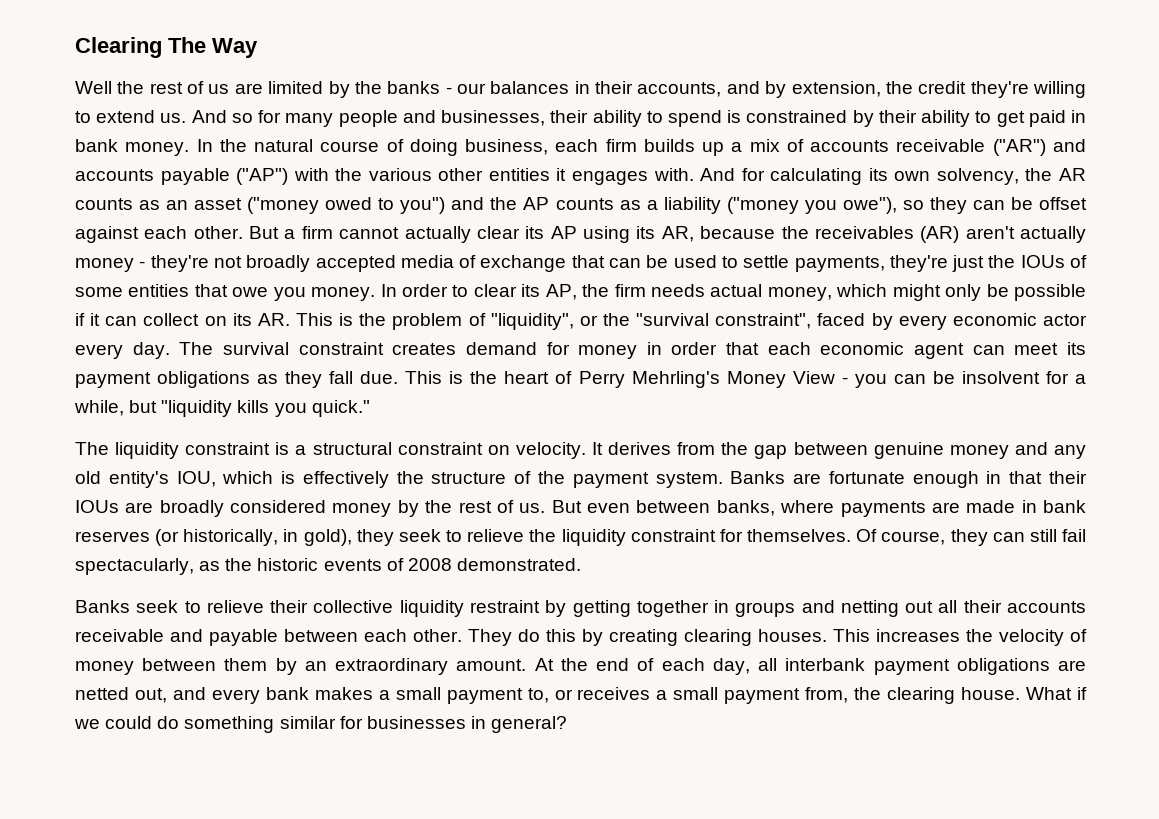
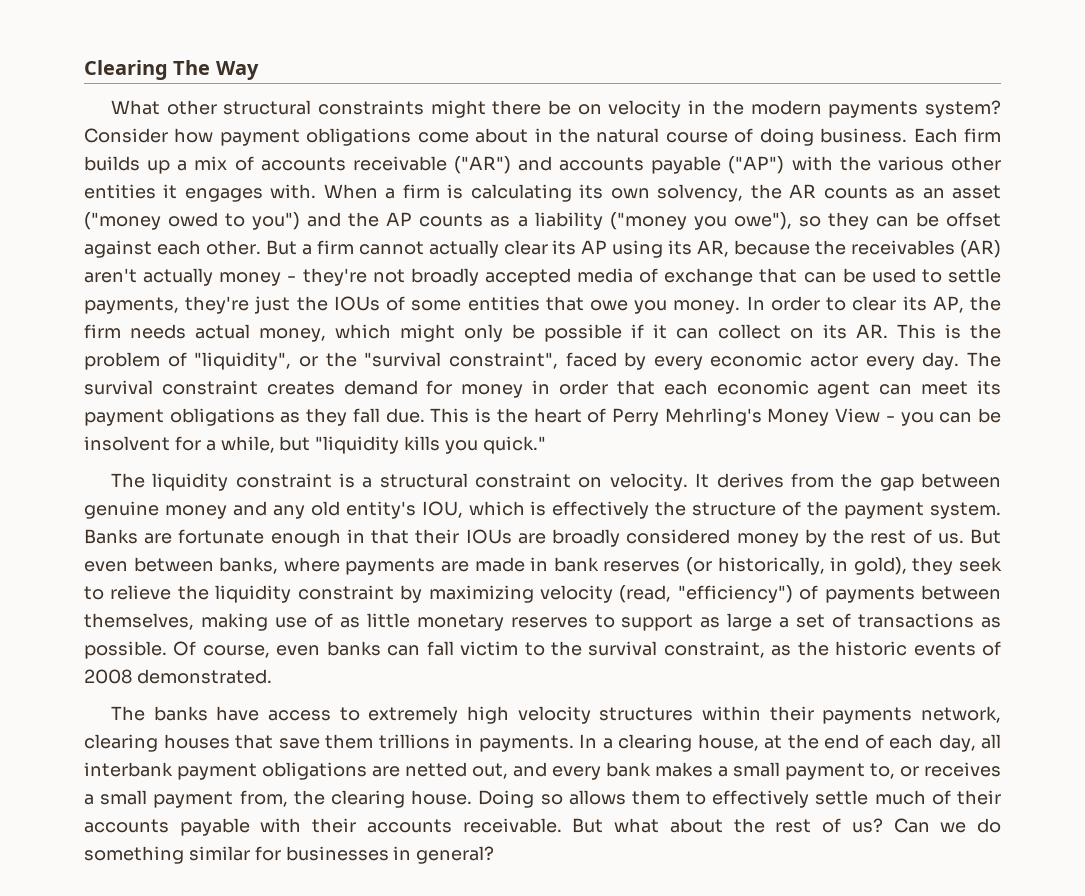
- Well the rest of us are limited by the banks - our balances in their accounts, and by extension, the credit they're willing to extend us. And so for many people and businesses, their ability to spend is constrained by their ability to get paid in bank money. In the natural course of doing business, each firm builds up a mix of accounts receivable ("AR") and accounts payable ("AP") with the various other entities it engages with.
+ What other structural constraints might there be on velocity in the modern payments system? Consider how payment obligations come about in the natural course of doing business. Each firm builds up a mix of accounts receivable ("AR") and accounts payable ("AP") with the various other entities it engages with.
- And for calculating its own solvency, the AR counts as an asset ("money owed to you") and the AP counts as a liability ("money you owe"), so they can be offset against each other.
+ When a firm is calculating its own solvency, the AR counts as an asset ("money owed to you") and the AP counts as a liability ("money you owe"), so they can be offset against each other.
- But even between banks, where payments are made in bank reserves (or historically, in gold), they seek to relieve the liquidity constraint for themselves. Of course, they can still fail spectacularly, as the historic events of 2008 demonstrated.
+ But even between banks, where payments are made in bank reserves (or historically, in gold), they seek to relieve the liquidity constraint by maximizing velocity (read, "efficiency") of payments between themselves, making use of as little monetary reserves to support as large a set of transactions as possible. Of course, even banks can fall victim to the survival constraint, as the historic events of 2008 demonstrated.
- Banks seek to relieve their collective liquidity restraint by getting together in groups and netting out all their accounts receivable and payable between each other. They do this by creating clearing houses. This increases the velocity of money between them by an extraordinary amount. At the end of each day, all interbank payment obligations are netted out, and every bank makes a small payment to, or receives a small payment from, the clearing house.
+ The banks have access to extremely high velocity structures within their payments network, clearing houses that save them trillions in payments. In a clearing house, at the end of each day, all interbank payment obligations are netted out, and every bank makes a small payment to, or receives a small payment from, the clearing house.
- What if we could do something similar for businesses in general?
+ Doing so allows them to effectively settle much of their accounts payable with their accounts receivable. But what about the rest of us? Can we do something similar for businesses in general?

